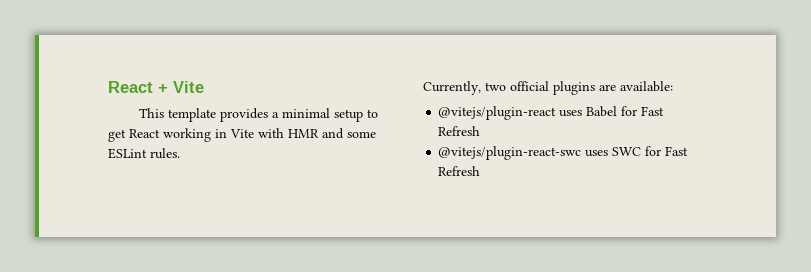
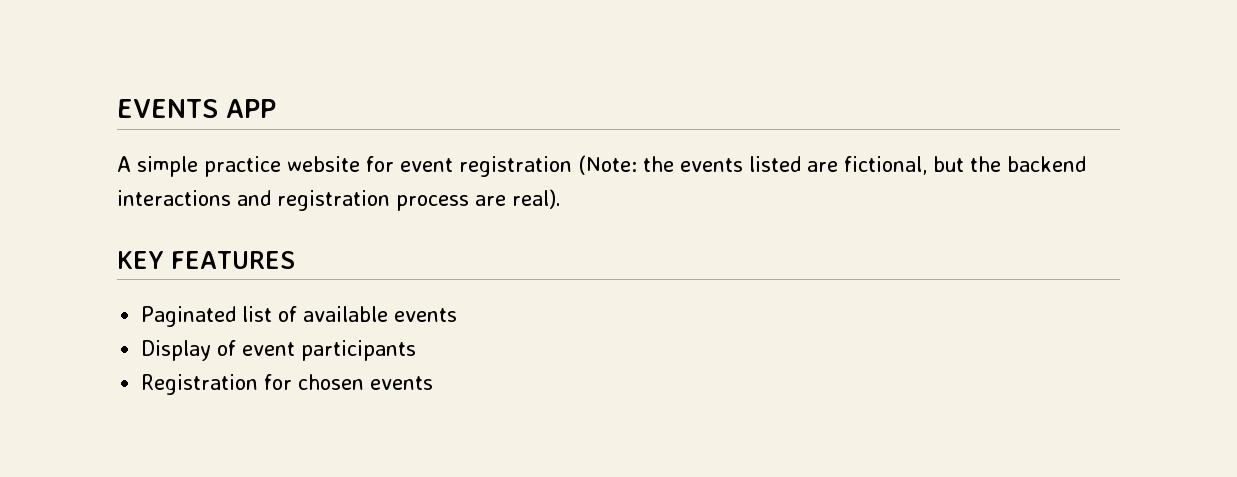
- React + Vite
- This template provides a minimal setup to get React working in Vite with HMR and some ESLint rules.
- Currently, two official plugins are available:
- @vitejs/plugin-react uses Babel for Fast Refresh
- @vitejs/plugin-react-swc uses SWC for Fast Refresh
+ EVENTS APP
+ A simple practice website for event registration (Note: the events listed are fictional, but the backend interactions and registration process are real).
+ KEY FEATURES
+ Paginated list of available events
+ Display of event participants
+ Registration for chosen events

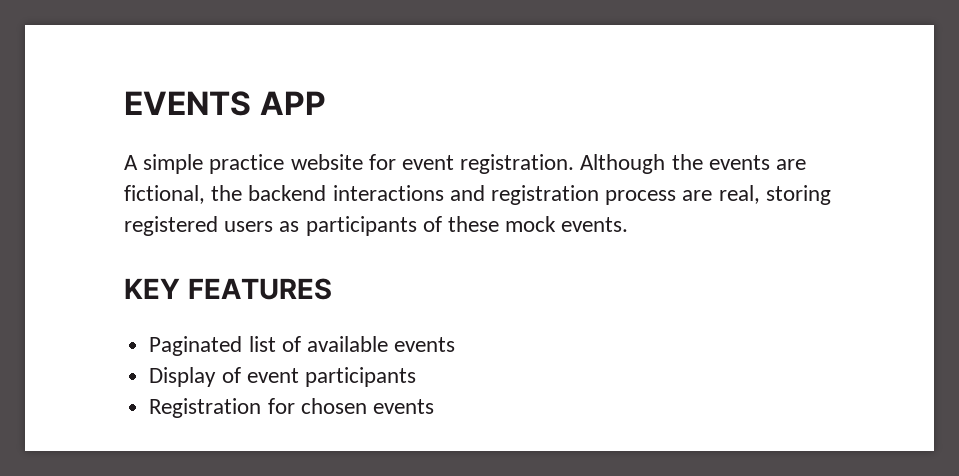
- A simple practice website for event registration (Note: the events listed are fictional, but the backend interactions and registration process are real).
+ A simple practice website for event registration. Although the events are fictional, the backend interactions and registration process are real, storing registered users as participants of these mock events.

